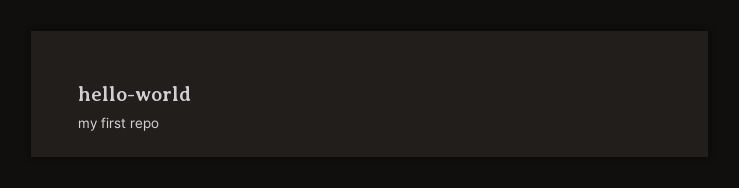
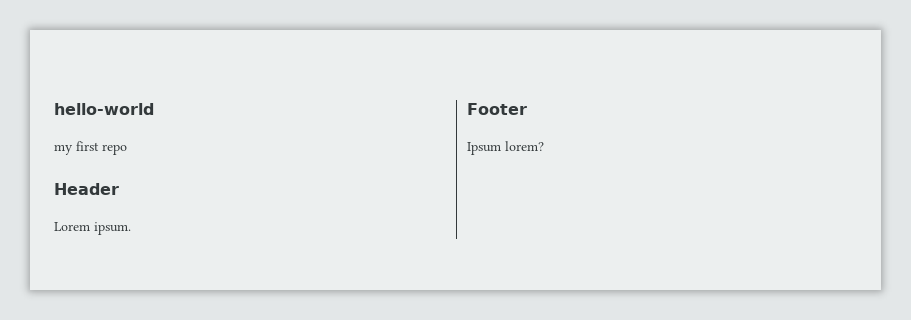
+ Header
+ Lorem ipsum.
+ Footer
+ Ipsum lorem?

